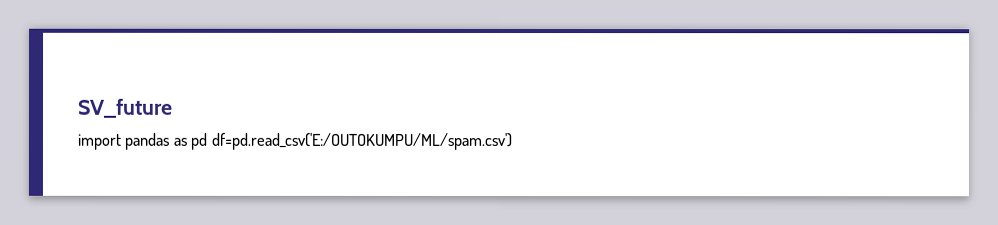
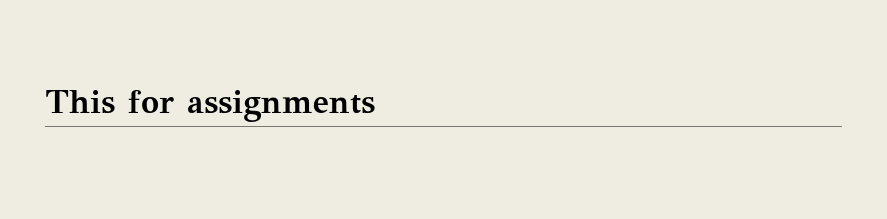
- SV_future
- import pandas as pd df=pd.read_csv('E:/OUTOKUMPU/ML/spam.csv')
+ This for assignments

